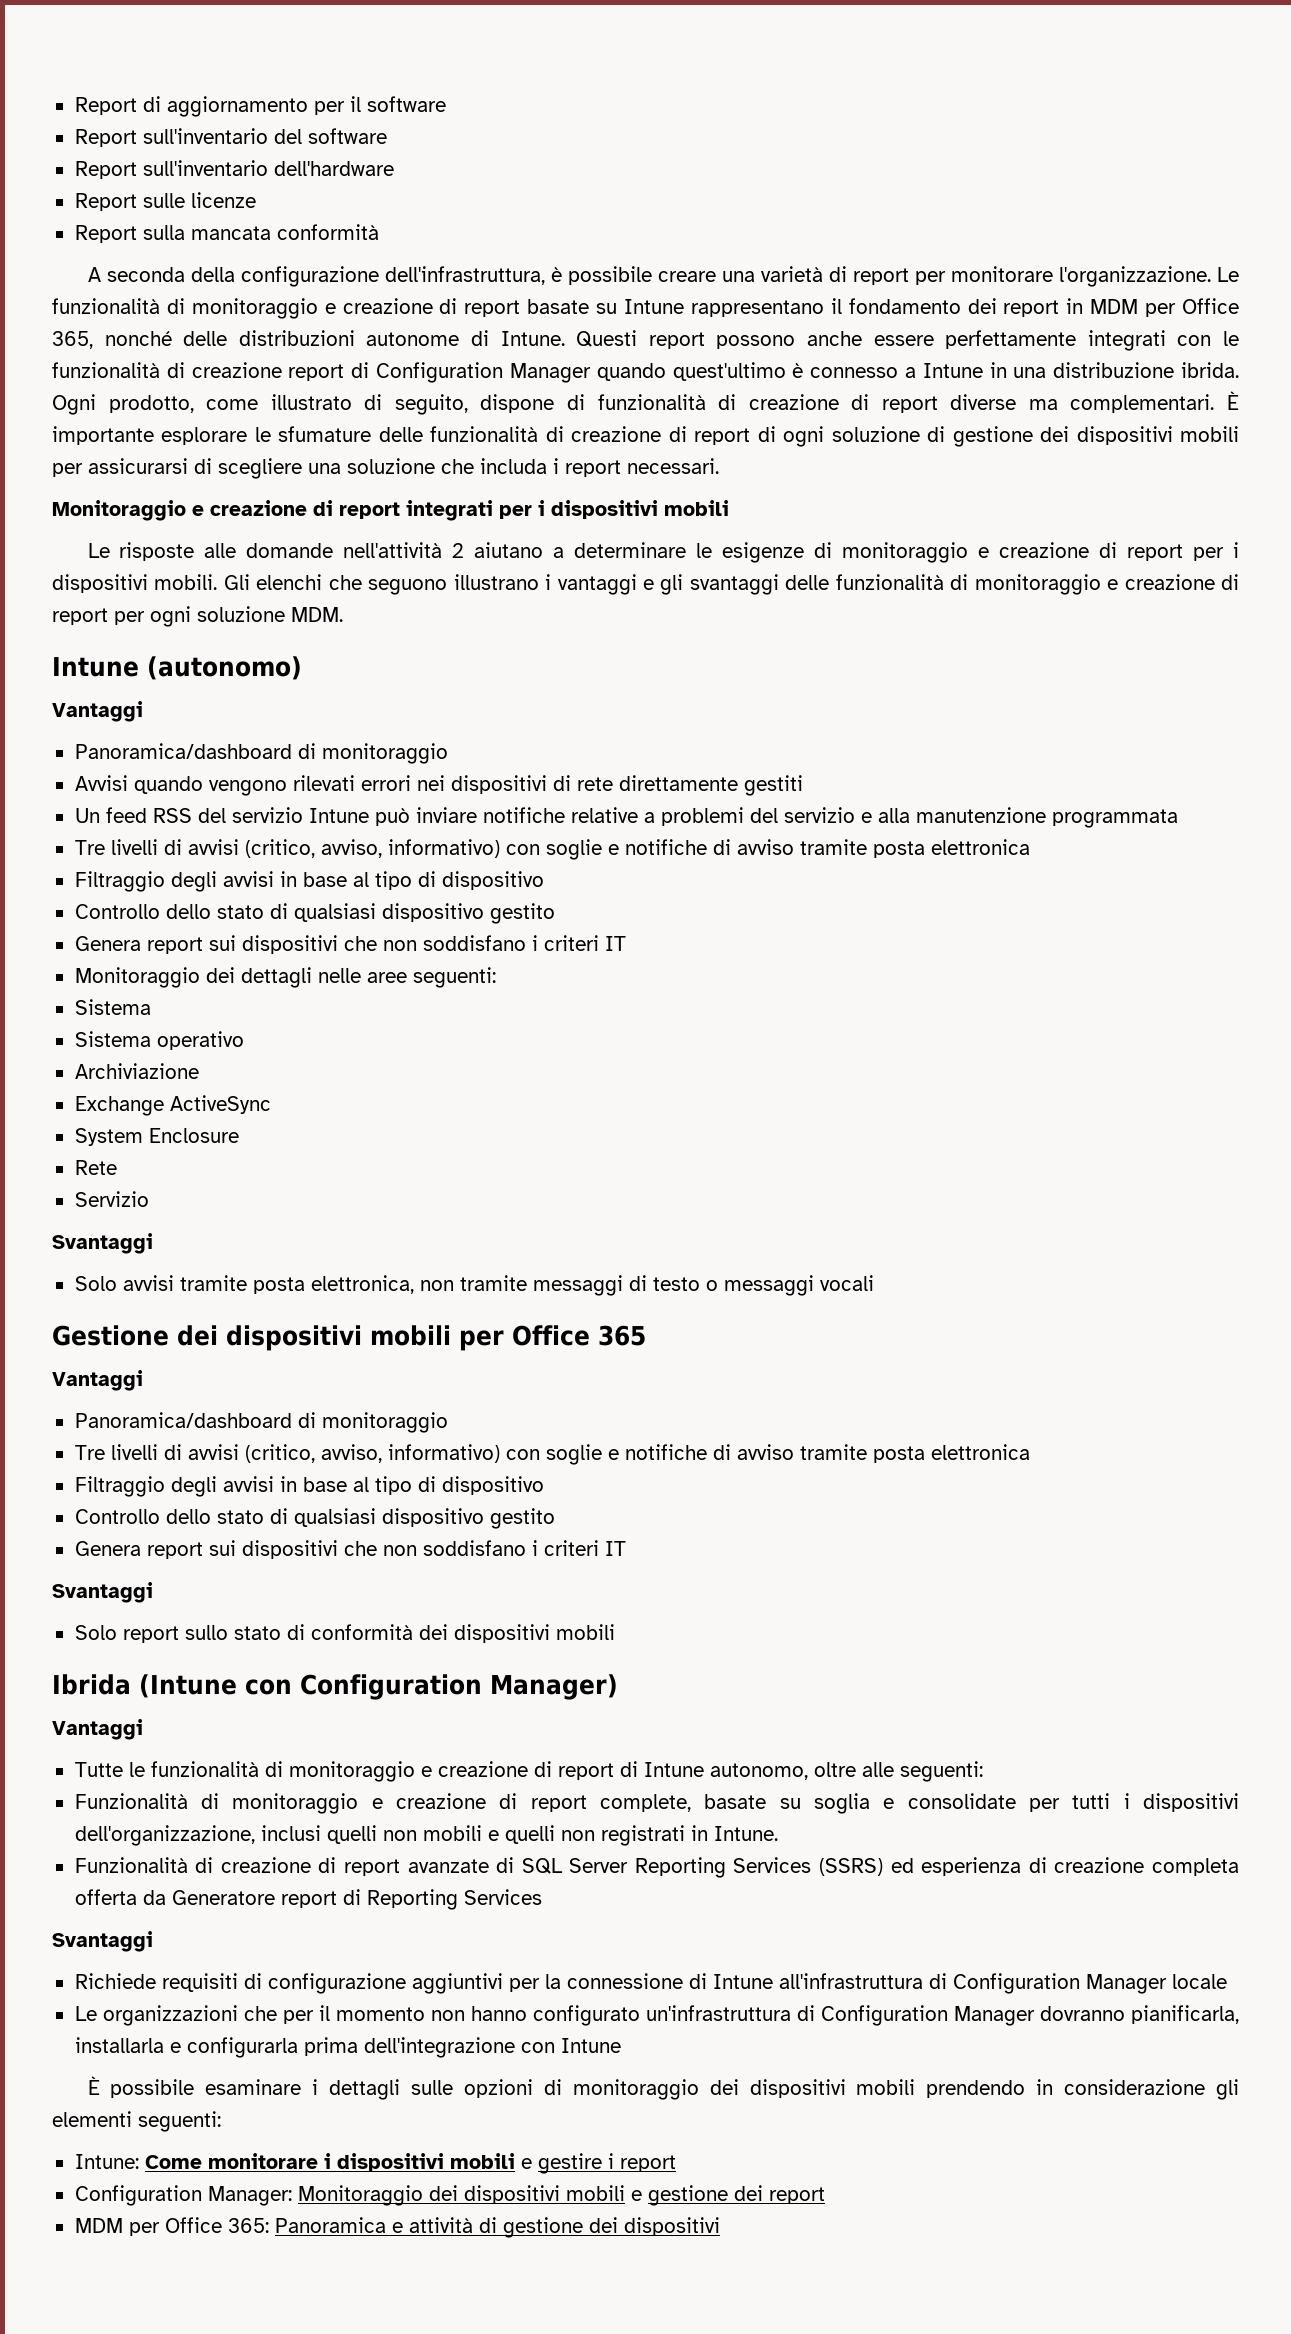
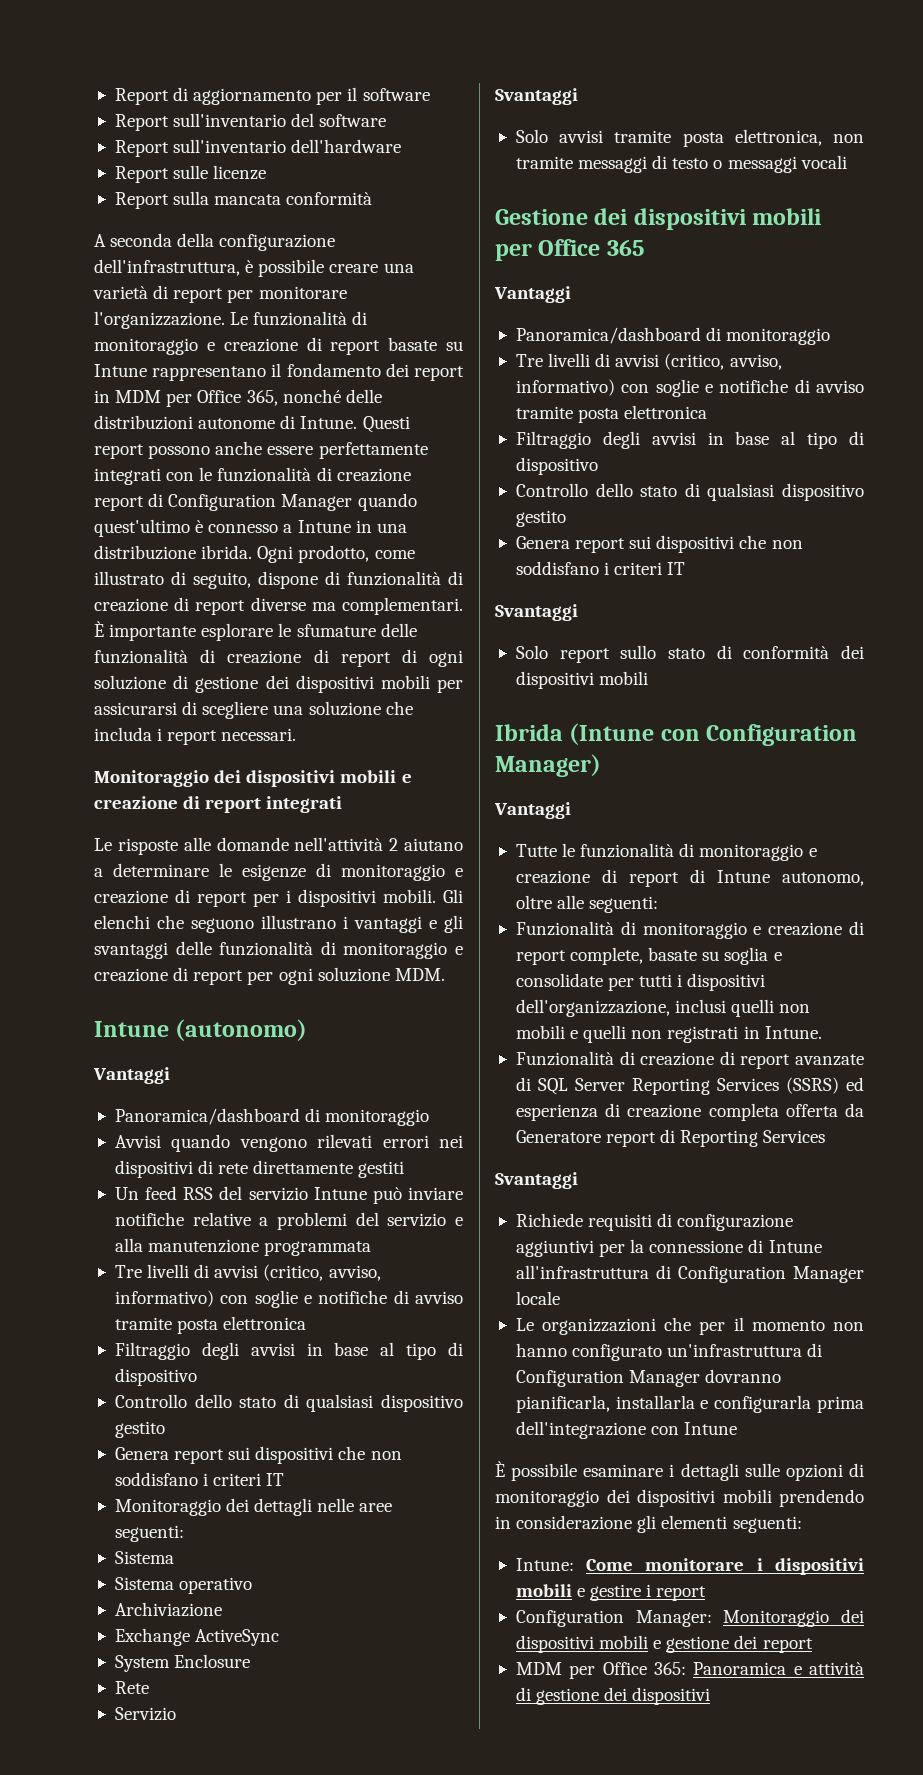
- Monitoraggio e creazione di report integrati per i dispositivi mobili
+ Monitoraggio dei dispositivi mobili e creazione di report integrati

